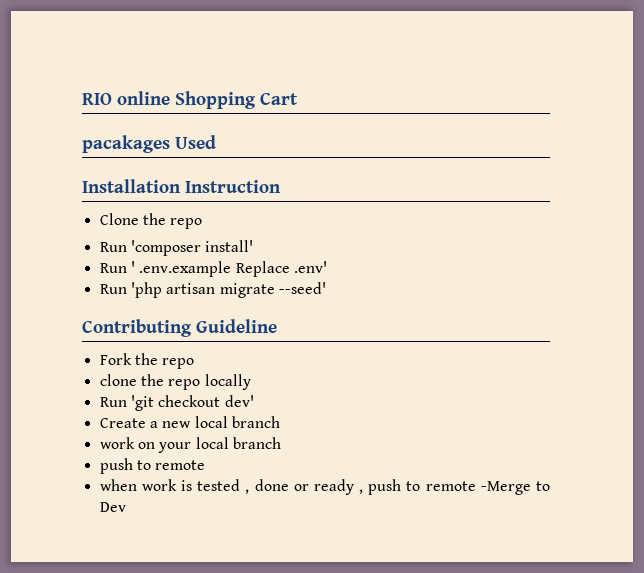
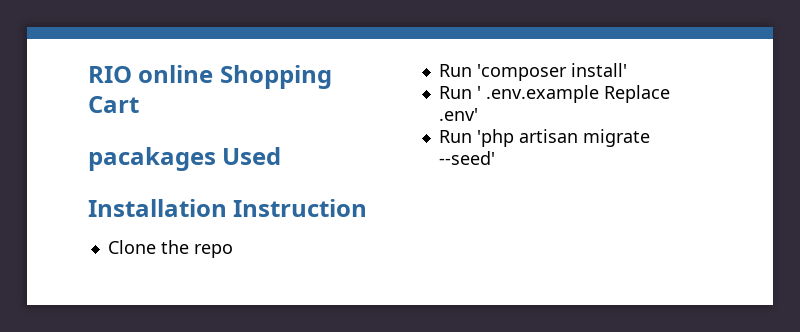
- Contributing Guideline
- Fork the repo
- clone the repo locally
- Run 'git checkout dev'
- Create a new local branch
- work on your local branch
- push to remote
- when work is tested , done or ready , push to remote -Merge to Dev

